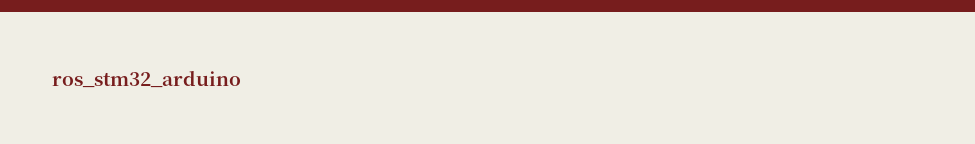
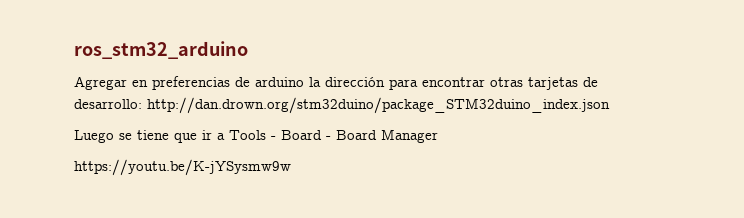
+ Agregar en preferencias de arduino la dirección para encontrar otras tarjetas de desarrollo: http://dan.drown.org/stm32duino/package_STM32duino_index.json
+ Luego se tiene que ir a Tools - Board - Board Manager
+ https://youtu.be/K-jYSysmw9w

